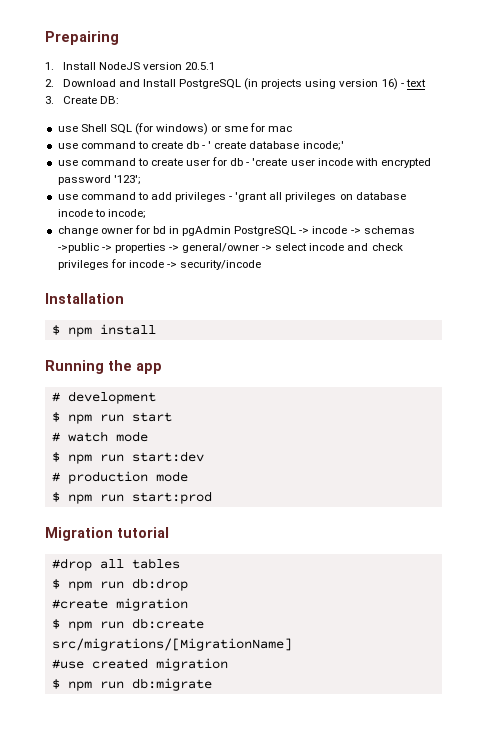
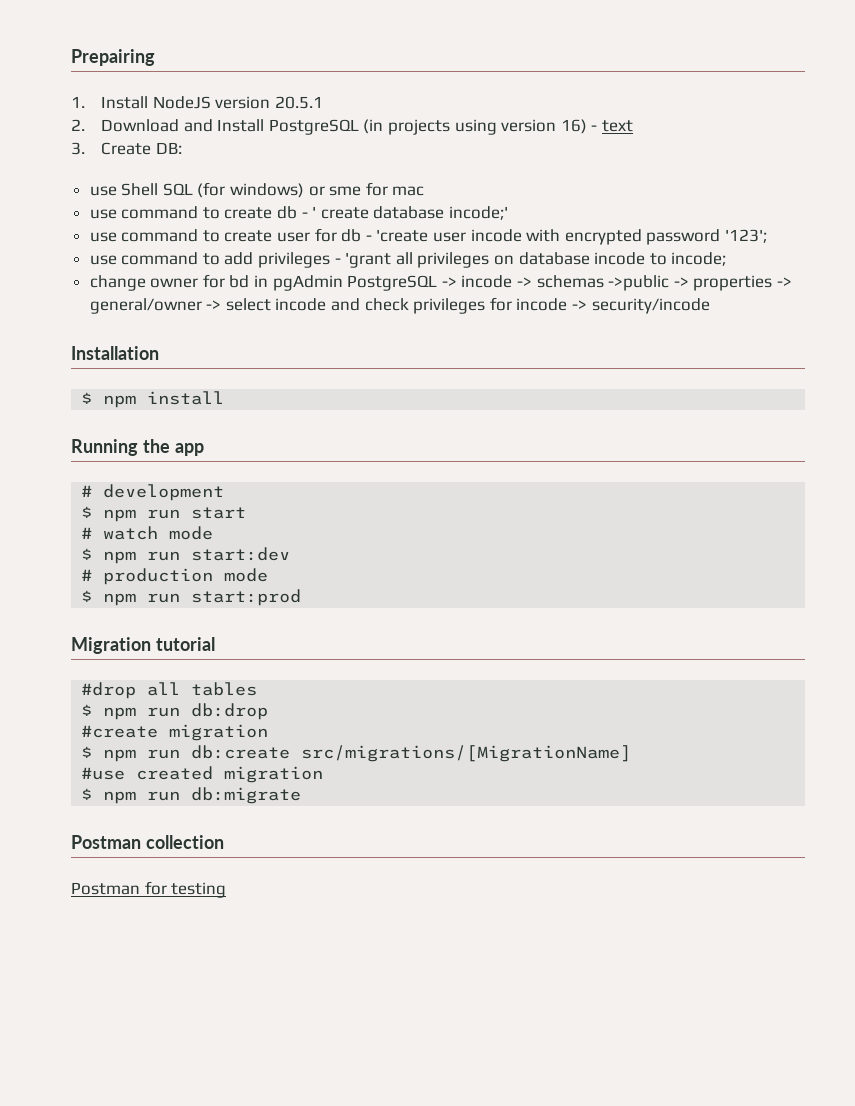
+ Postman collection
+ Postman for testing

